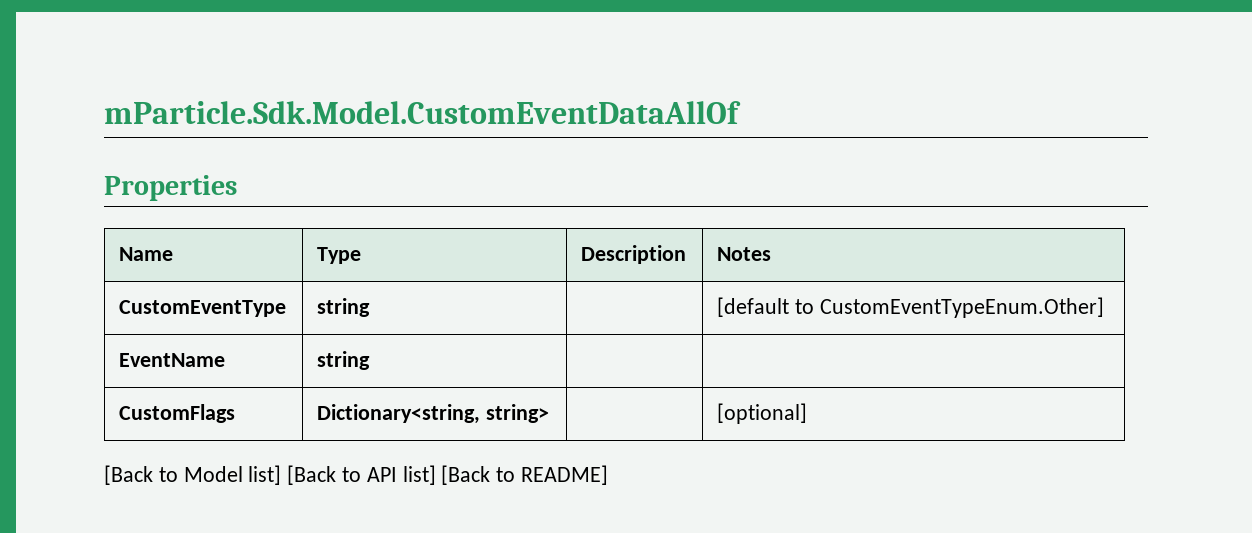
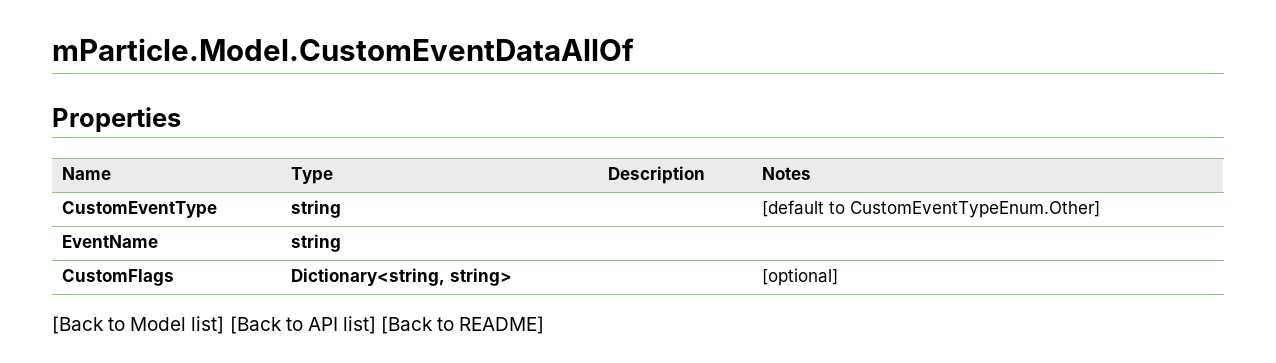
- mParticle.Sdk.Model.CustomEventDataAllOf
+ mParticle.Model.CustomEventDataAllOf

